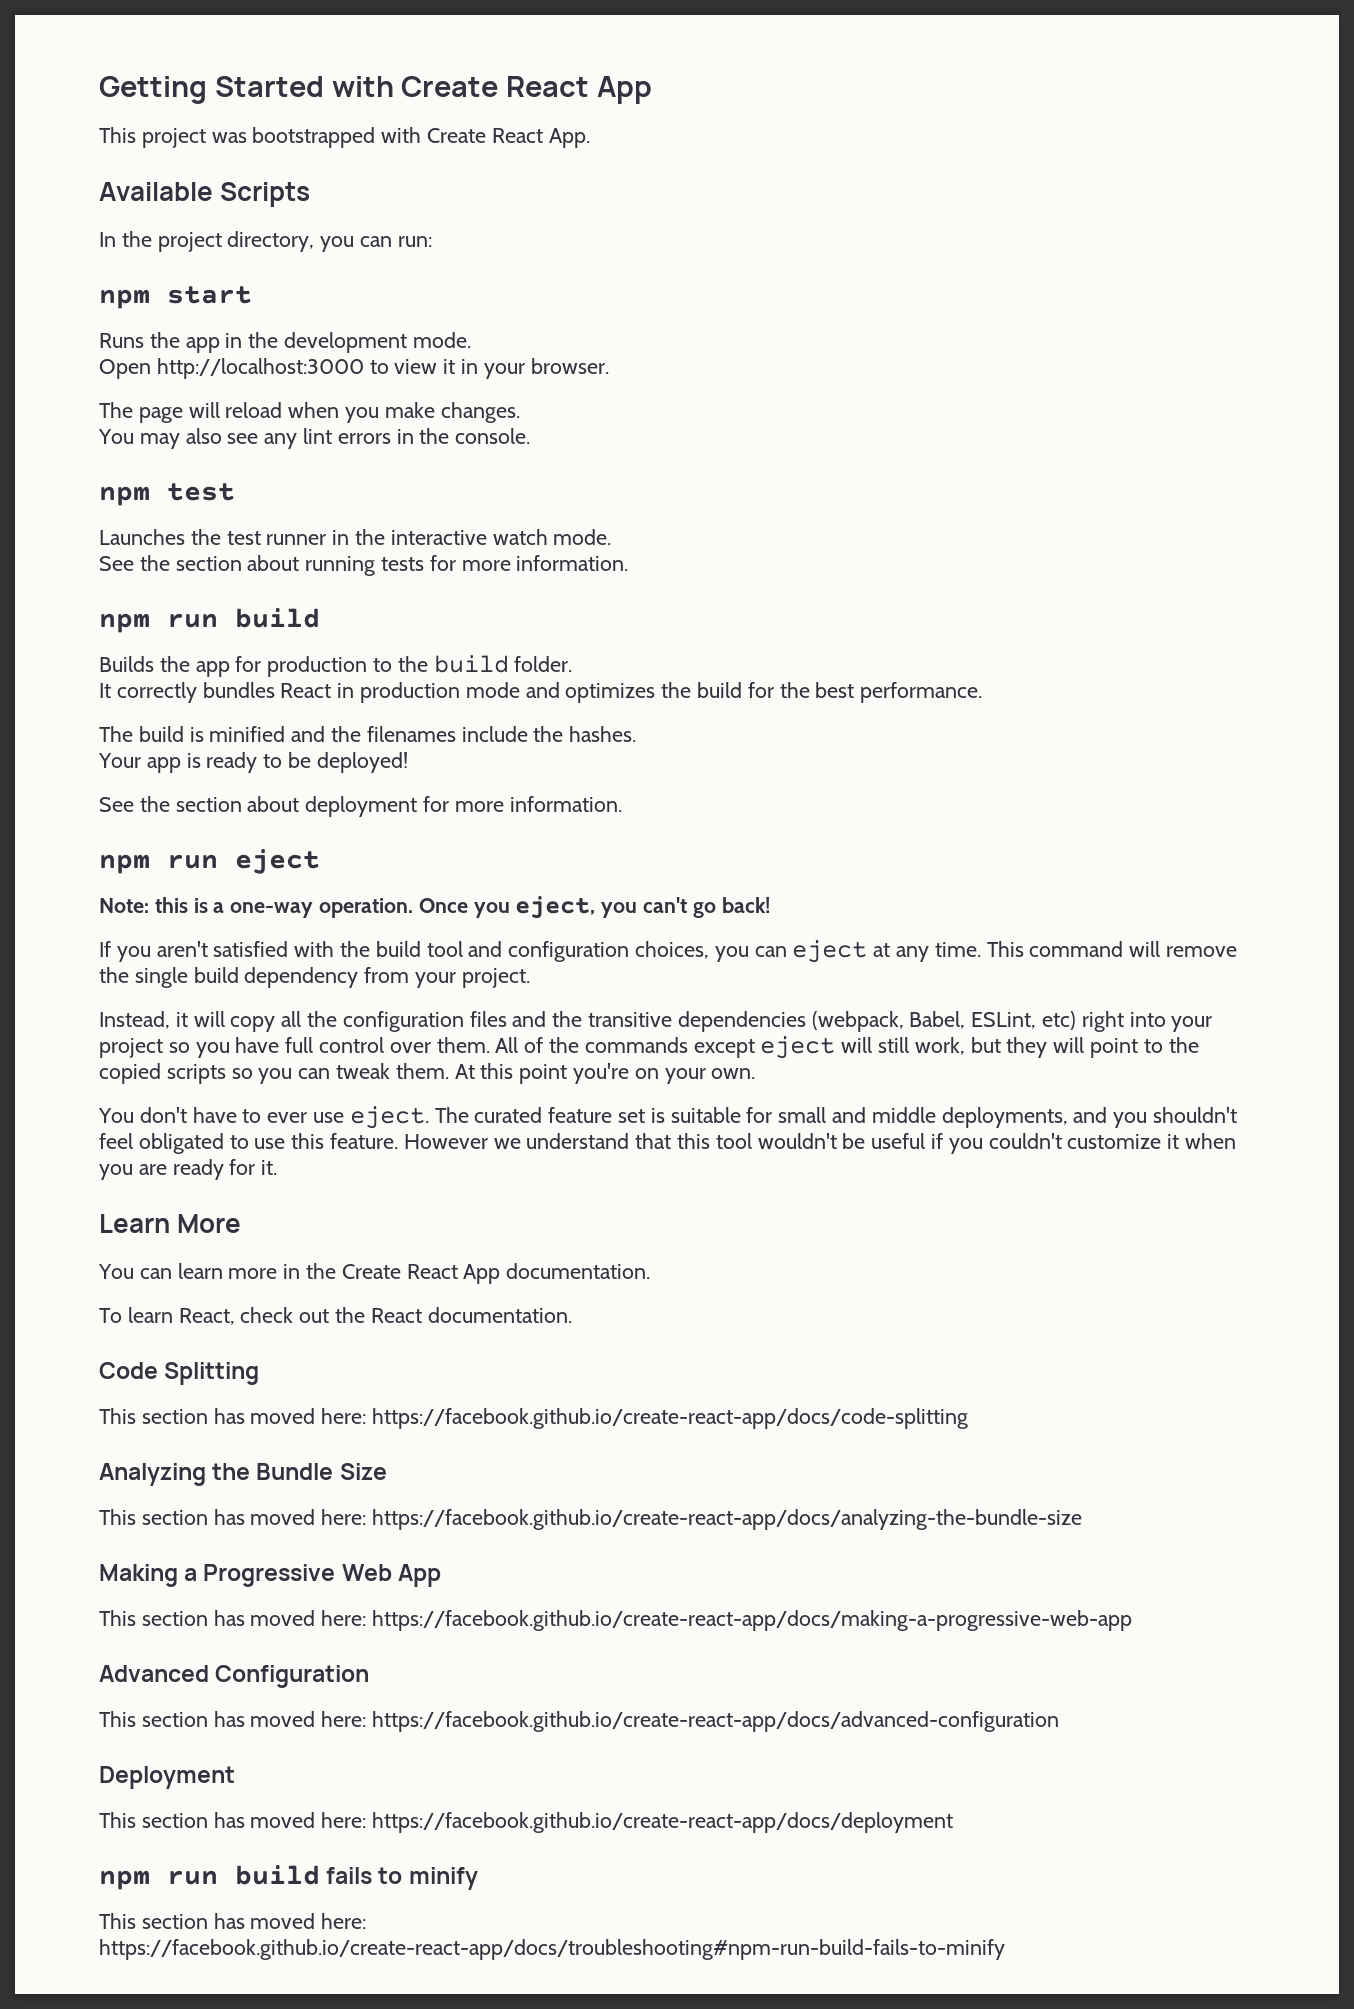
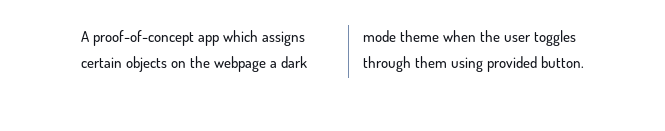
- Getting Started with Create React App
- This project was bootstrapped with Create React App.
- Available Scripts
- In the project directory, you can run:
- npm start
- Runs the app in the development mode.
- Open http://localhost:3000 to view it in your browser.
- The page will reload when you make changes.
- You may also see any lint errors in the console.
- npm test
- Launches the test runner in the interactive watch mode.
- See the section about running tests for more information.
- npm run build
- Builds the app for production to the build folder.
- It correctly bundles React in production mode and optimizes the build for the best performance.
- The build is minified and the filenames include the hashes.
- Your app is ready to be deployed!
- See the section about deployment for more information.
- npm run eject
- Note: this is a one-way operation. Once you eject, you can't go back!
- If you aren't satisfied with the build tool and configuration choices, you can eject at any time. This command will remove the single build dependency from your project.
- Instead, it will copy all the configuration files and the transitive dependencies (webpack, Babel, ESLint, etc) right into your project so you have full control over them. All of the commands except eject will still work, but they will point to the copied scripts so you can tweak them. At this point you're on your own.
- You don't have to ever use eject. The curated feature set is suitable for small and middle deployments, and you shouldn't feel obligated to use this feature. However we understand that this tool wouldn't be useful if you couldn't customize it when you are ready for it.
- Learn More
- You can learn more in the Create React App documentation.
- To learn React, check out the React documentation.
- Code Splitting
- This section has moved here: https://facebook.github.io/create-react-app/docs/code-splitting
- Analyzing the Bundle Size
- This section has moved here: https://facebook.github.io/create-react-app/docs/analyzing-the-bundle-size
- Making a Progressive Web App
- This section has moved here: https://facebook.github.io/create-react-app/docs/making-a-progressive-web-app
- Advanced Configuration
- This section has moved here: https://facebook.github.io/create-react-app/docs/advanced-configuration
- Deployment
- This section has moved here: https://facebook.github.io/create-react-app/docs/deployment
- npm run build fails to minify
- This section has moved here: https://facebook.github.io/create-react-app/docs/troubleshooting#npm-run-build-fails-to-minify
+ A proof-of-concept app which assigns certain objects on the webpage a dark mode theme when the user toggles through them using provided button.

